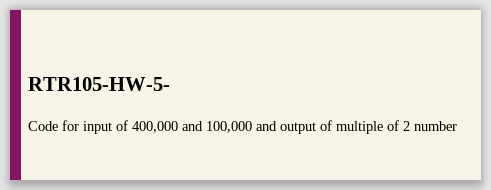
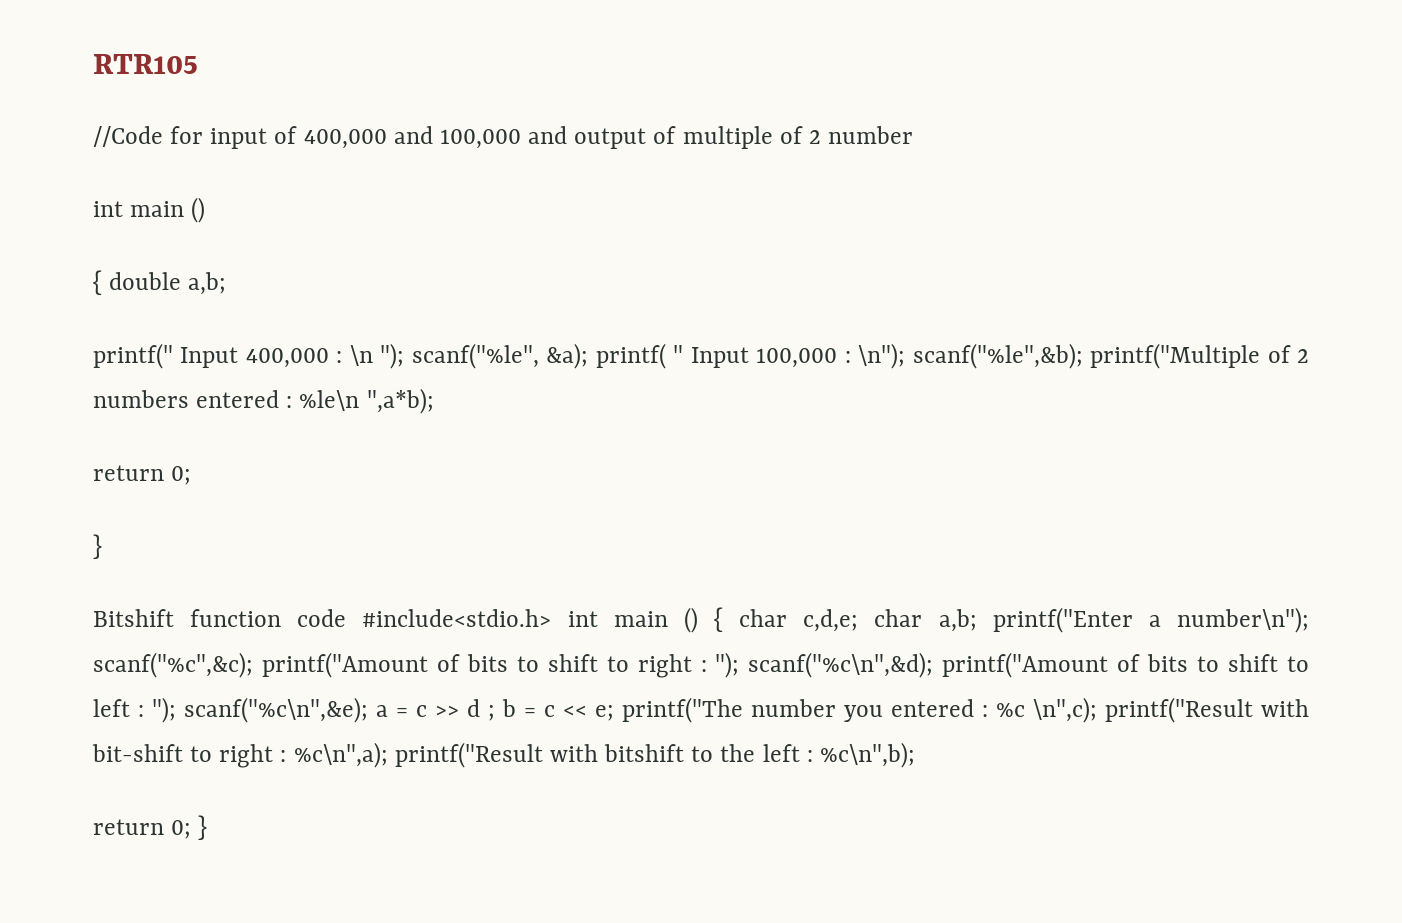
- RTR105-HW-5-
- Code for input of 400,000 and 100,000 and output of multiple of 2 number
+ RTR105
+ //Code for input of 400,000 and 100,000 and output of multiple of 2 number
+ int main ()
+ { double a,b;
+ printf(" Input 400,000 : \n "); scanf("%le", &a); printf( " Input 100,000 : \n"); scanf("%le",&b); printf("Multiple of 2 numbers entered : %le\n ",a*b);
+ return 0;
+ }
+ Bitshift function code #include<stdio.h> int main () { char c,d,e; char a,b; printf("Enter a number\n"); scanf("%c",&c); printf("Amount of bits to shift to right : "); scanf("%c\n",&d); printf("Amount of bits to shift to left : "); scanf("%c\n",&e); a = c >> d ; b = c << e; printf("The number you entered : %c \n",c); printf("Result with bit-shift to right : %c\n",a); printf("Result with bitshift to the left : %c\n",b);
+ return 0; }

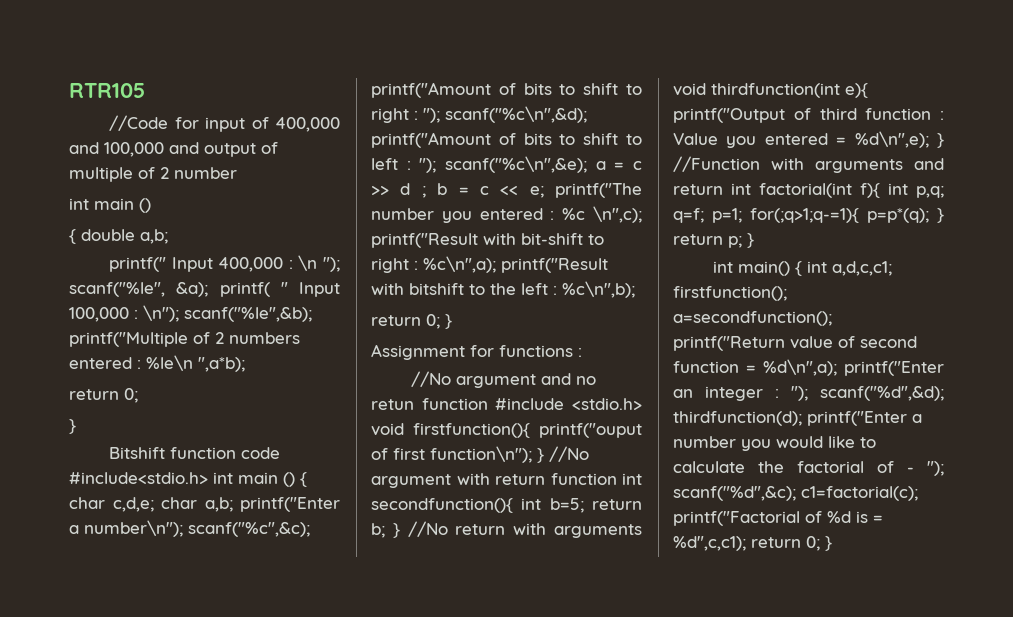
+ Assignment for functions :
+ //No argument and no retun function #include <stdio.h> void firstfunction(){ printf("ouput of first function\n"); } //No argument with return function int secondfunction(){ int b=5; return b; } //No return with arguments void thirdfunction(int e){ printf("Output of third function : Value you entered = %d\n",e); } //Function with arguments and return int factorial(int f){ int p,q; q=f; p=1; for(;q>1;q-=1){ p=p*(q); } return p; }
+ int main() { int a,d,c,c1; firstfunction(); a=secondfunction(); printf("Return value of second function = %d\n",a); printf("Enter an integer : "); scanf("%d",&d); thirdfunction(d); printf("Enter a number you would like to calculate the factorial of - "); scanf("%d",&c); c1=factorial(c); printf("Factorial of %d is = %d",c,c1); return 0; }

